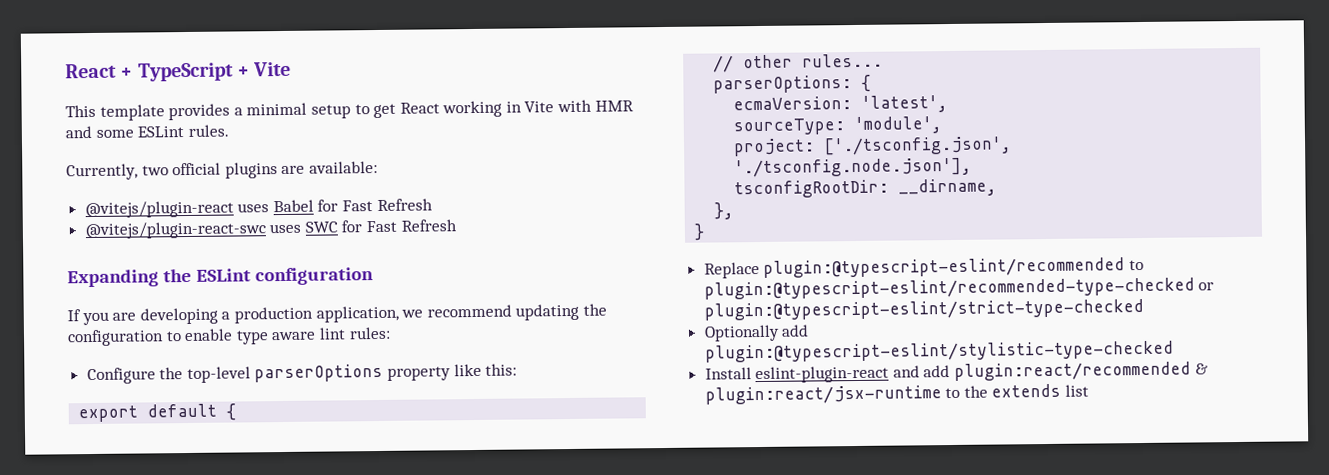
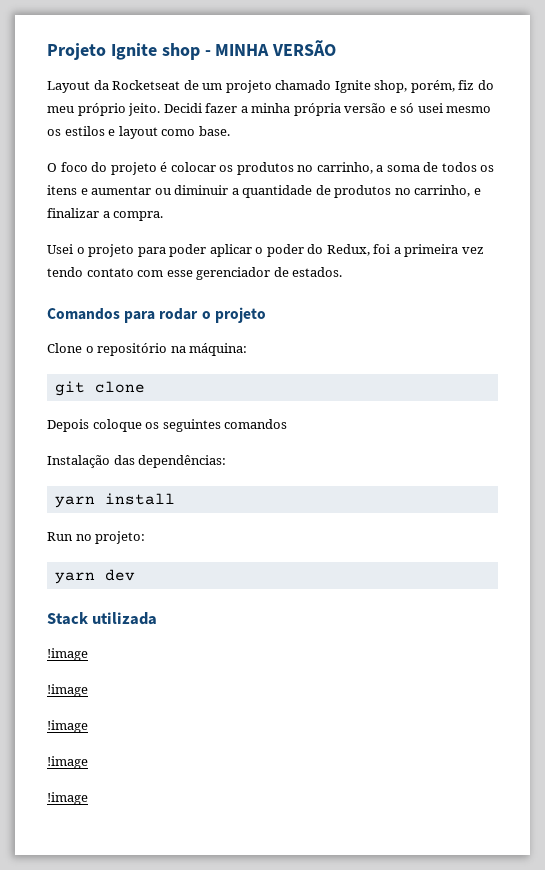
- React + TypeScript + Vite
- This template provides a minimal setup to get React working in Vite with HMR and some ESLint rules.
- Currently, two official plugins are available:
- @vitejs/plugin-react uses Babel for Fast Refresh
- @vitejs/plugin-react-swc uses SWC for Fast Refresh
- Expanding the ESLint configuration
- If you are developing a production application, we recommend updating the configuration to enable type aware lint rules:
- Configure the top-level parserOptions property like this:
- export default {
- // other rules...
- parserOptions: {
- ecmaVersion: 'latest',
- sourceType: 'module',
- project: ['./tsconfig.json', './tsconfig.node.json'],
- tsconfigRootDir: __dirname,
- },
- }
- Replace plugin:@typescript-eslint/recommended to plugin:@typescript-eslint/recommended-type-checked or plugin:@typescript-eslint/strict-type-checked
- Optionally add plugin:@typescript-eslint/stylistic-type-checked
- Install eslint-plugin-react and add plugin:react/recommended & plugin:react/jsx-runtime to the extends list
+ Projeto Ignite shop - MINHA VERSÃO
+ Layout da Rocketseat de um projeto chamado Ignite shop, porém, fiz do meu próprio jeito. Decidi fazer a minha própria versão e só usei mesmo os estilos e layout como base.
+ O foco do projeto é colocar os produtos no carrinho, a soma de todos os itens e aumentar ou diminuir a quantidade de produtos no carrinho, e finalizar a compra.
+ Usei o projeto para poder aplicar o poder do Redux, foi a primeira vez tendo contato com esse gerenciador de estados.
+ Comandos para rodar o projeto
+ Clone o repositório na máquina:
+ git clone
+ Depois coloque os seguintes comandos
+ Instalação das dependências:
+ yarn install
+ Run no projeto:
+ yarn dev
+ Stack utilizada
+ !image
+ !image
+ !image
+ !image
+ !image

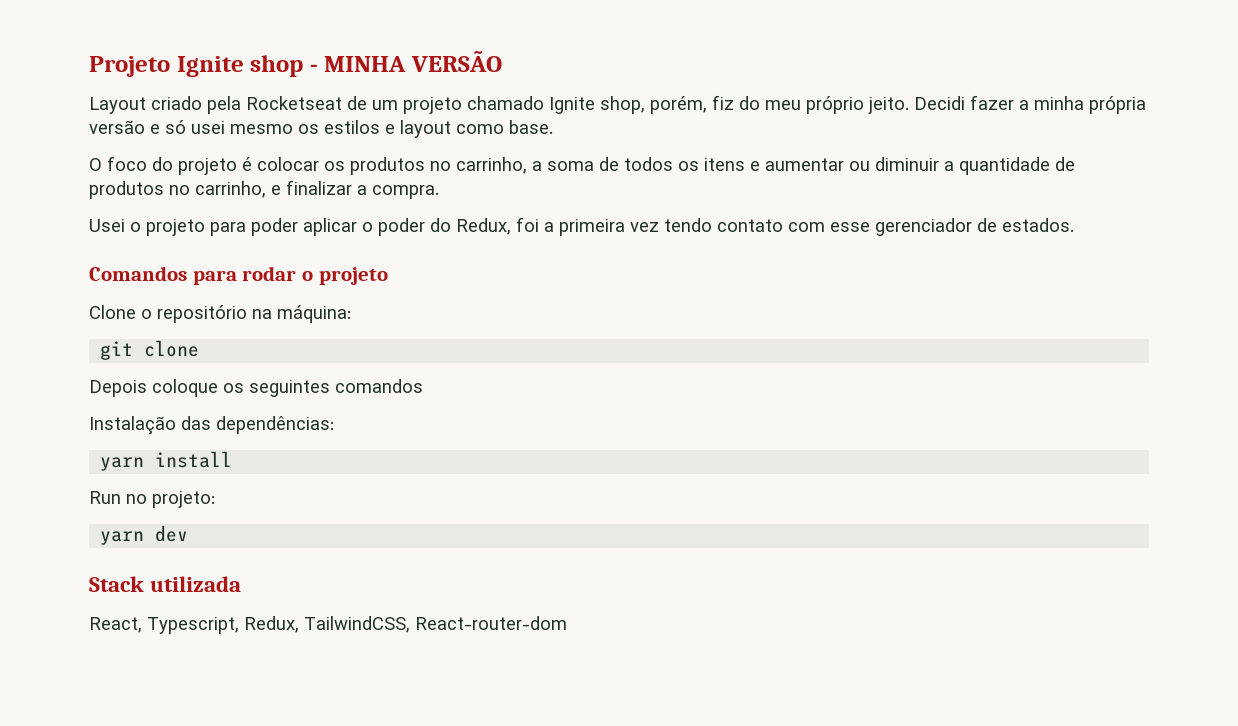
- Layout da Rocketseat de um projeto chamado Ignite shop, porém, fiz do meu próprio jeito.
+ Layout criado pela Rocketseat de um projeto chamado Ignite shop, porém, fiz do meu próprio jeito.
  Stack utilizada
- !image
- !image
- !image
- !image
- !image
+ React, Typescript, Redux, TailwindCSS, React-router-dom

